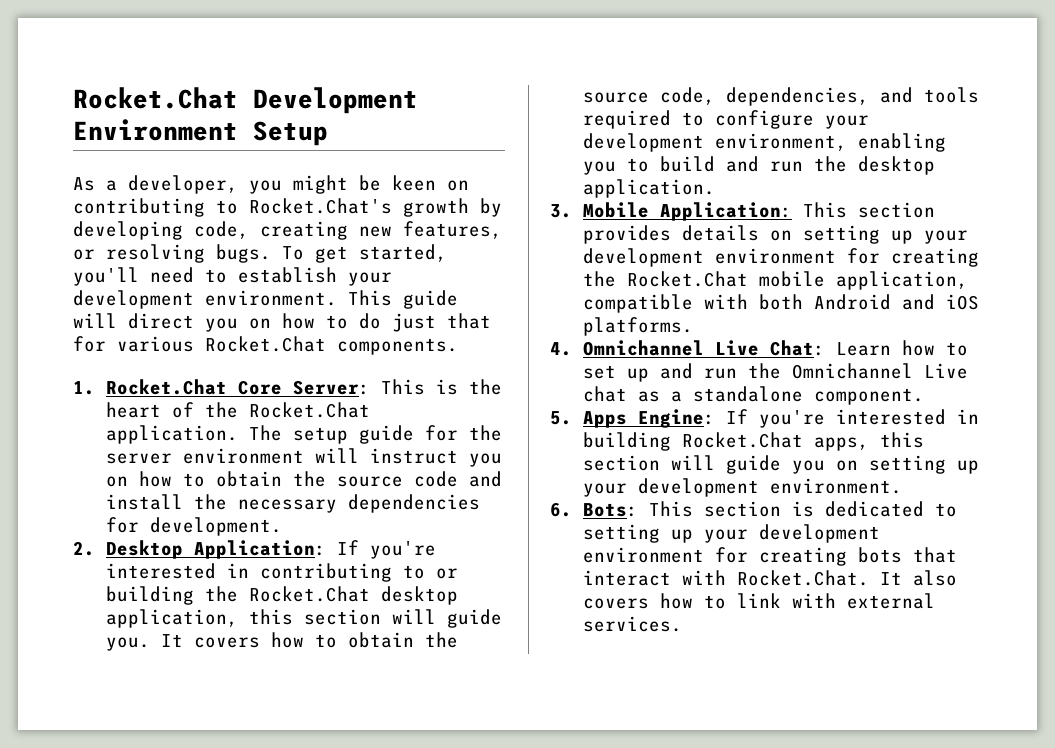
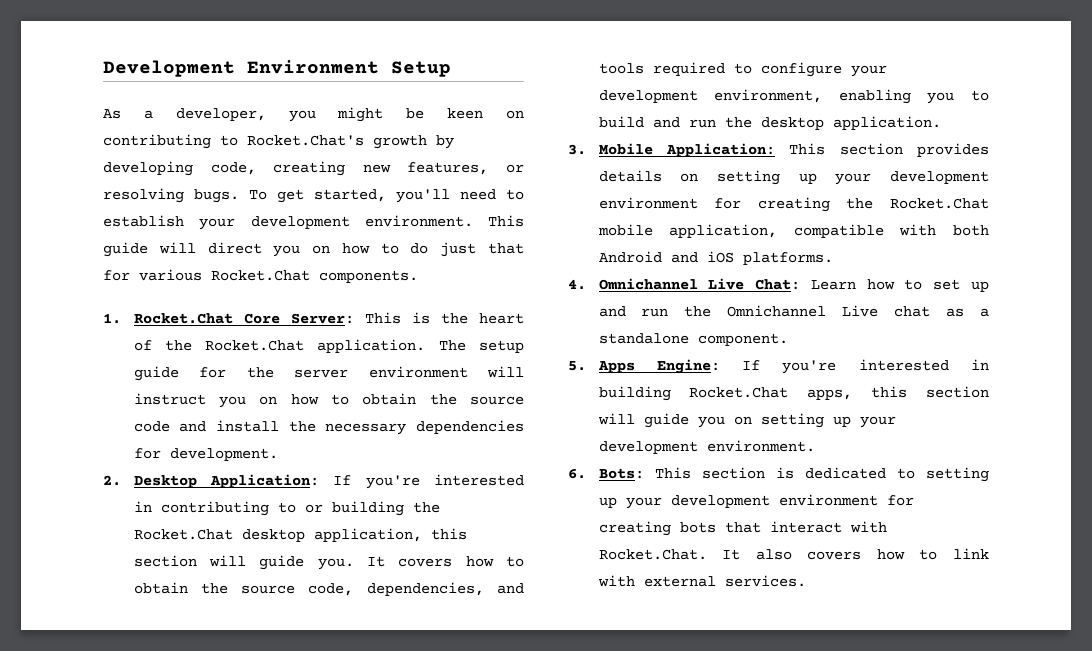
- Rocket.Chat Development Environment Setup
+ Development Environment Setup

